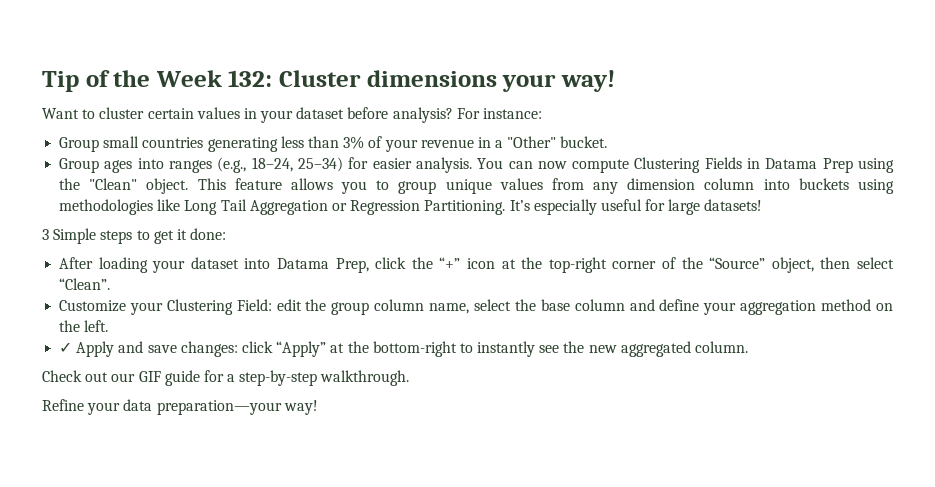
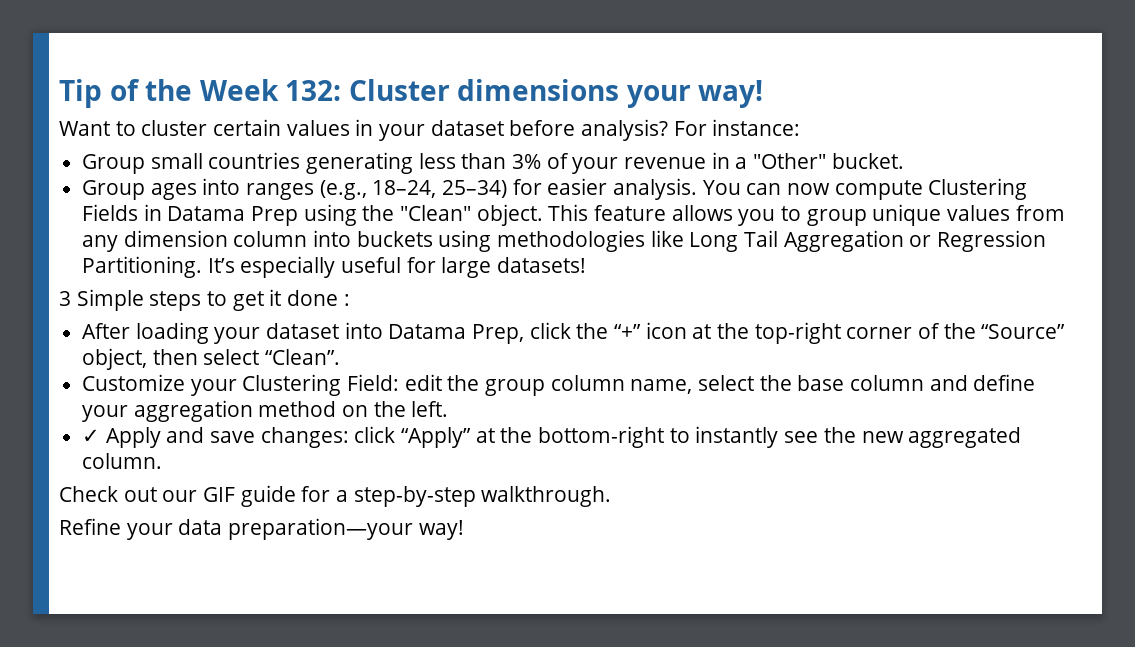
- 3 Simple steps to get it done:
+ 3 Simple steps to get it done :

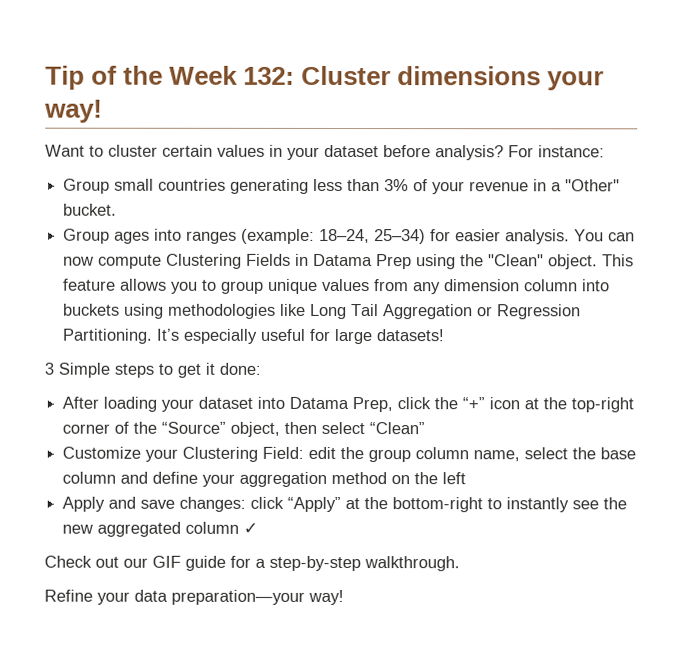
- Group ages into ranges (e.g., 18–24, 25–34) for easier analysis.
+ Group ages into ranges (example: 18–24, 25–34) for easier analysis.
- 3 Simple steps to get it done :
+ 3 Simple steps to get it done:
- After loading your dataset into Datama Prep, click the “+” icon at the top-right corner of the “Source” object, then select “Clean”.
+ After loading your dataset into Datama Prep, click the “+” icon at the top-right corner of the “Source” object, then select “Clean”
- Customize your Clustering Field: edit the group column name, select the base column and define your aggregation method on the left.
- ✓ Apply and save changes: click “Apply” at the bottom-right to instantly see the new aggregated column.
+ Customize your Clustering Field: edit the group column name, select the base column and define your aggregation method on the left
+ Apply and save changes: click “Apply” at the bottom-right to instantly see the new aggregated column ✓

